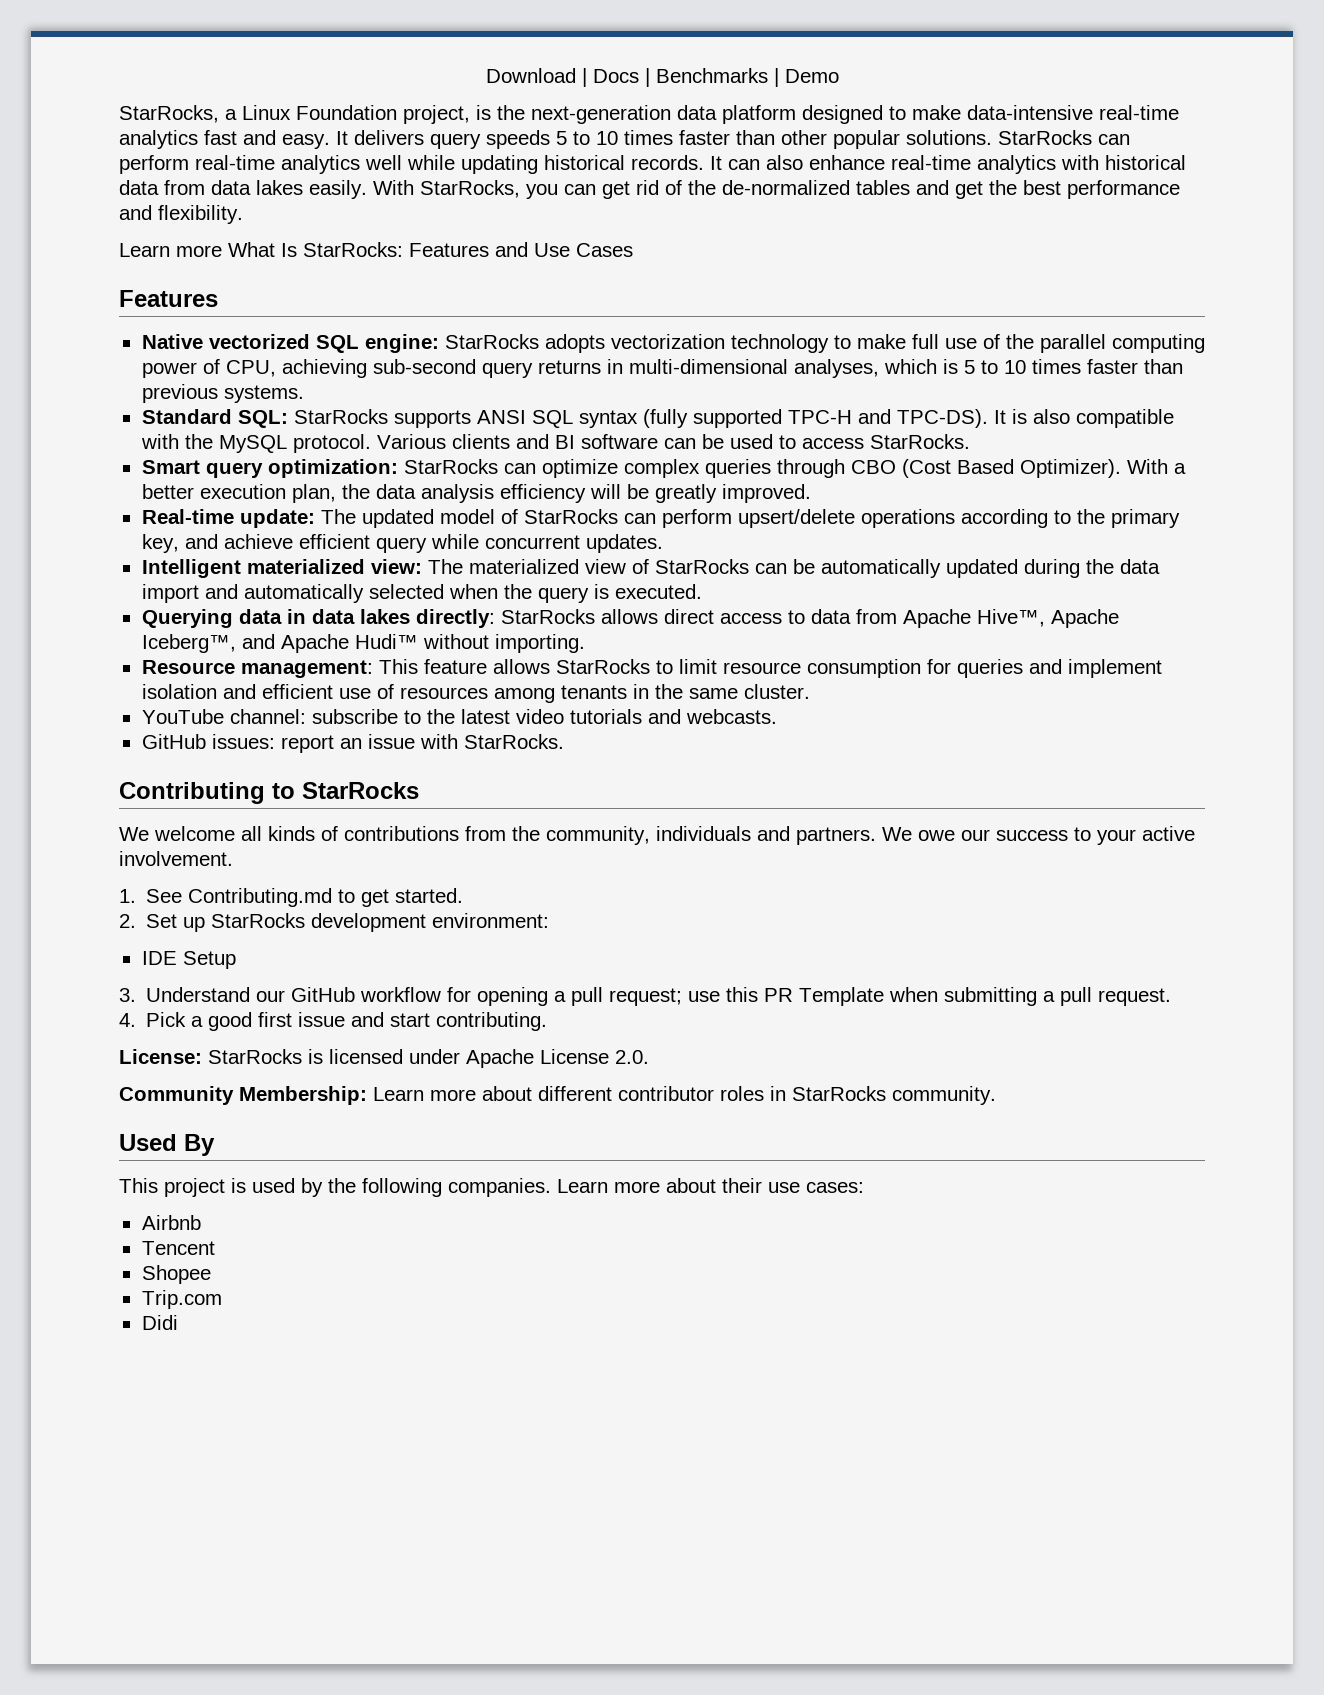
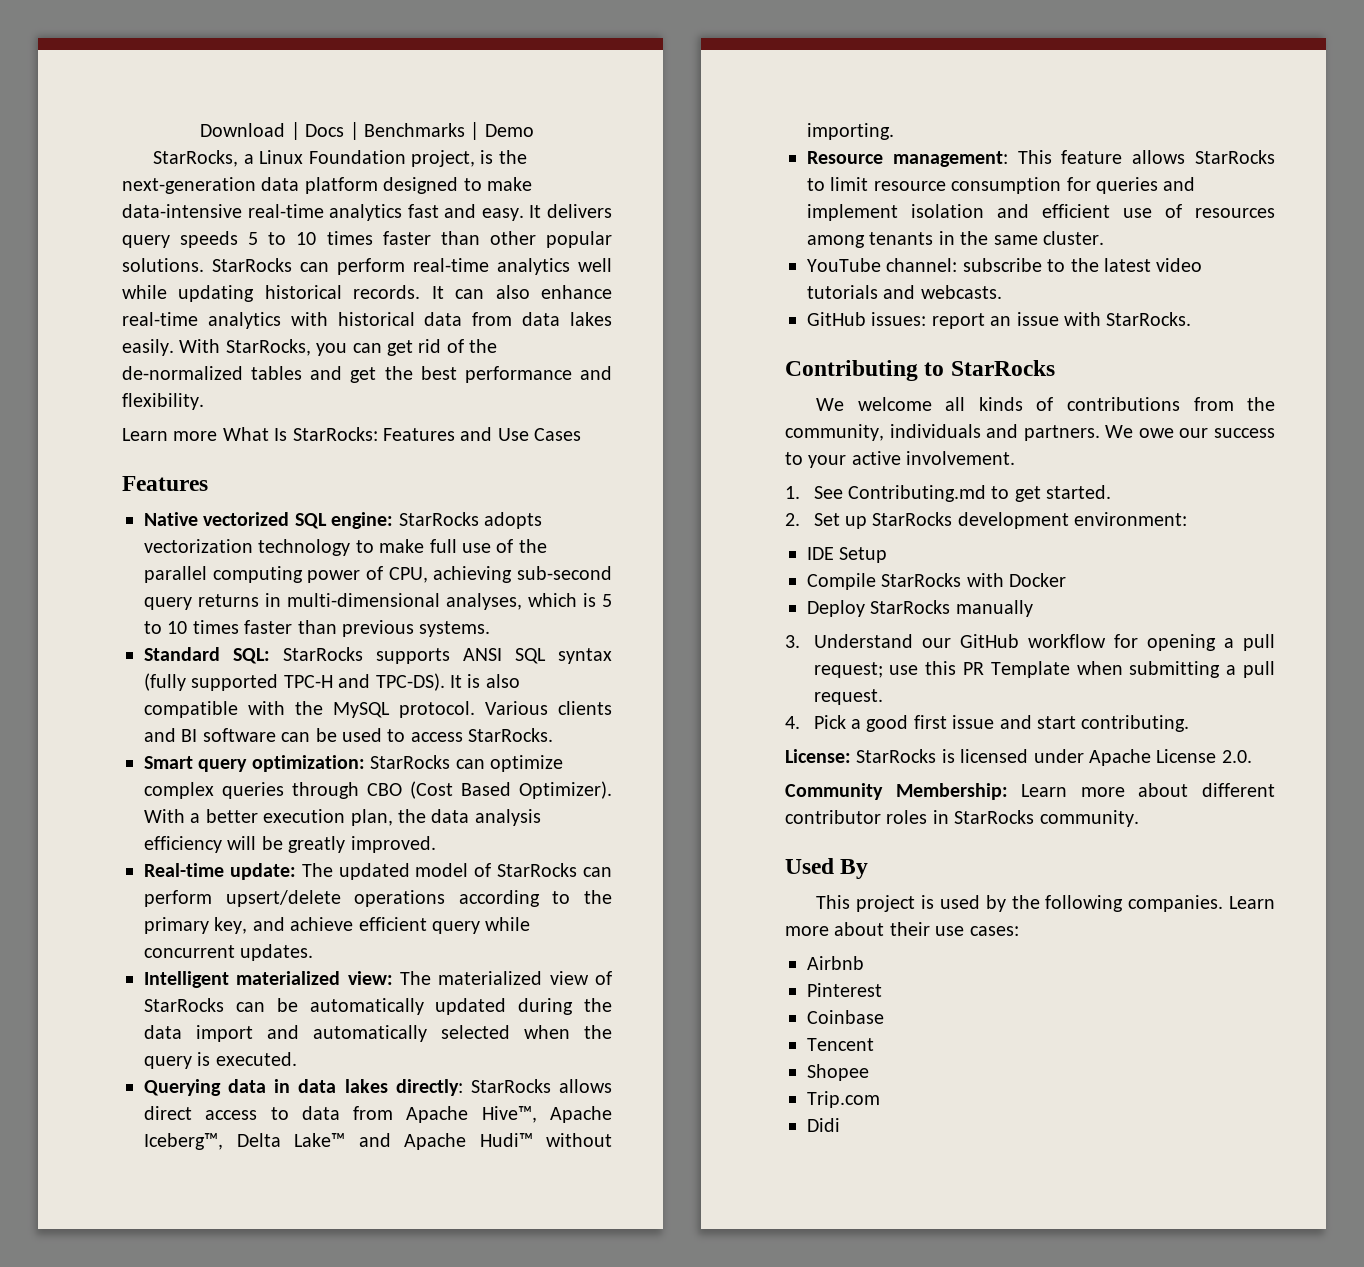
- Querying data in data lakes directly: StarRocks allows direct access to data from Apache Hive™, Apache Iceberg™, and Apache Hudi™ without importing.
+ Querying data in data lakes directly: StarRocks allows direct access to data from Apache Hive™, Apache Iceberg™, Delta Lake™ and Apache Hudi™ without importing.
+ Compile StarRocks with Docker
+ Deploy StarRocks manually
+ Pinterest
+ Coinbase

